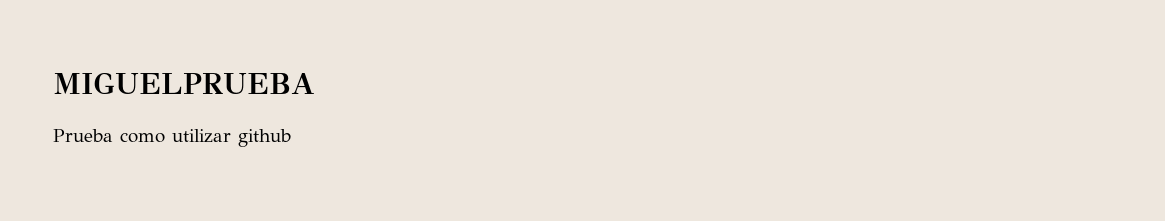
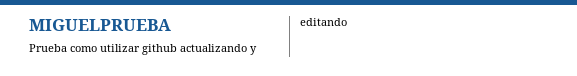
- Prueba como utilizar github
+ Prueba como utilizar github actualizando y editando

